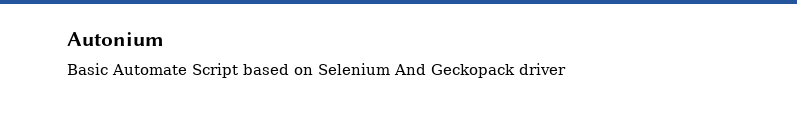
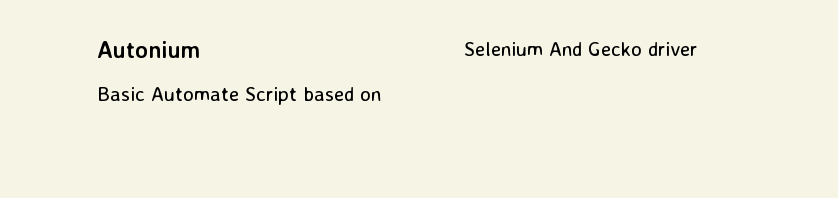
- Basic Automate Script based on Selenium And Geckopack driver
+ Basic Automate Script based on Selenium And Gecko driver

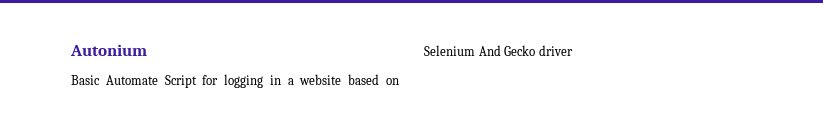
- Basic Automate Script based on Selenium And Gecko driver
+ Basic Automate Script for logging in a website based on Selenium And Gecko driver

